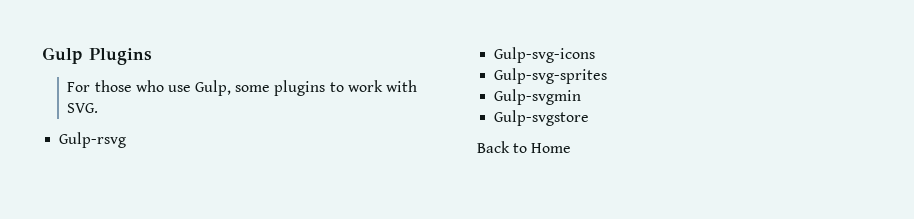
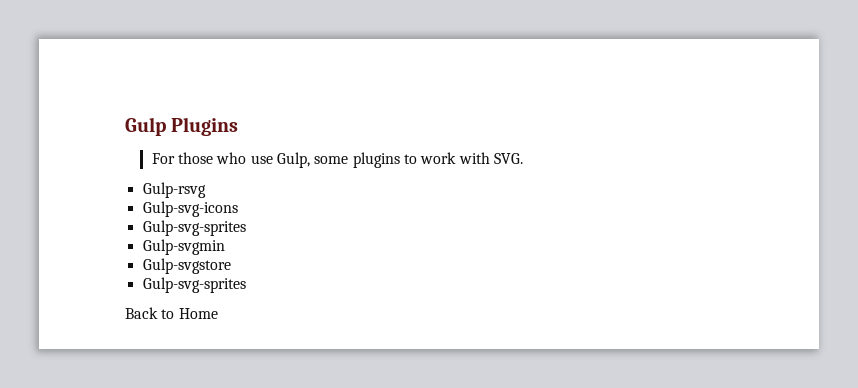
  Gulp-svgstore
+ Gulp-svg-sprites

